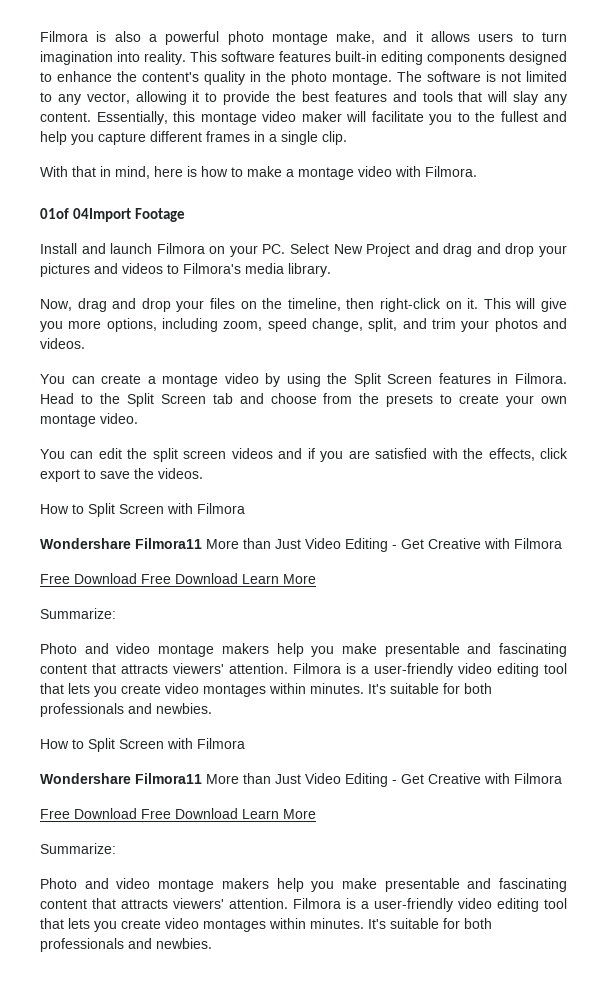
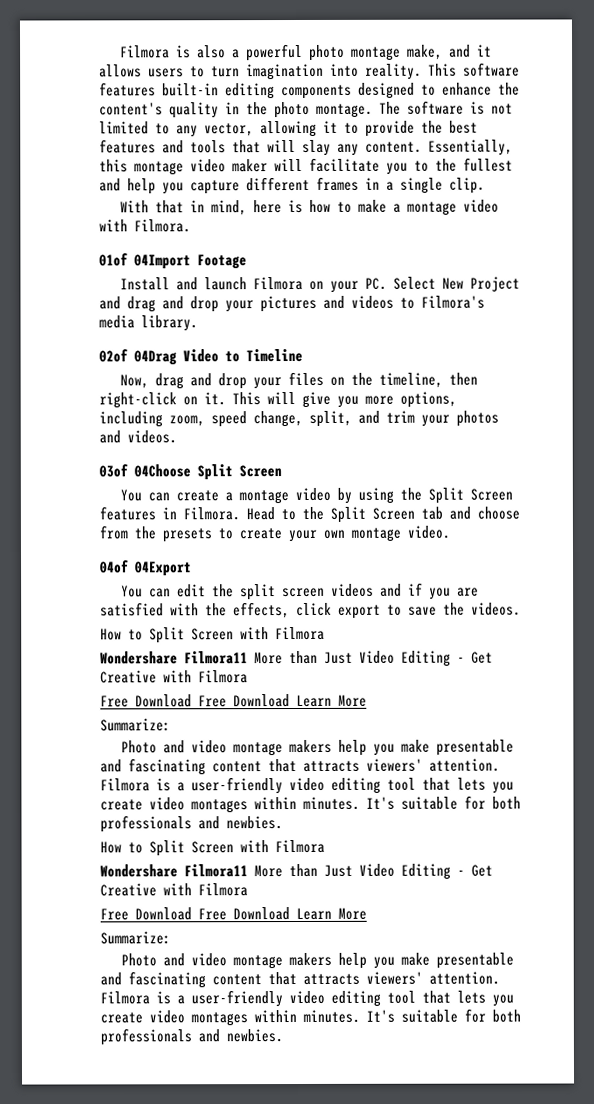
+ 02of 04Drag Video to Timeline
+ 03of 04Choose Split Screen
+ 04of 04Export

